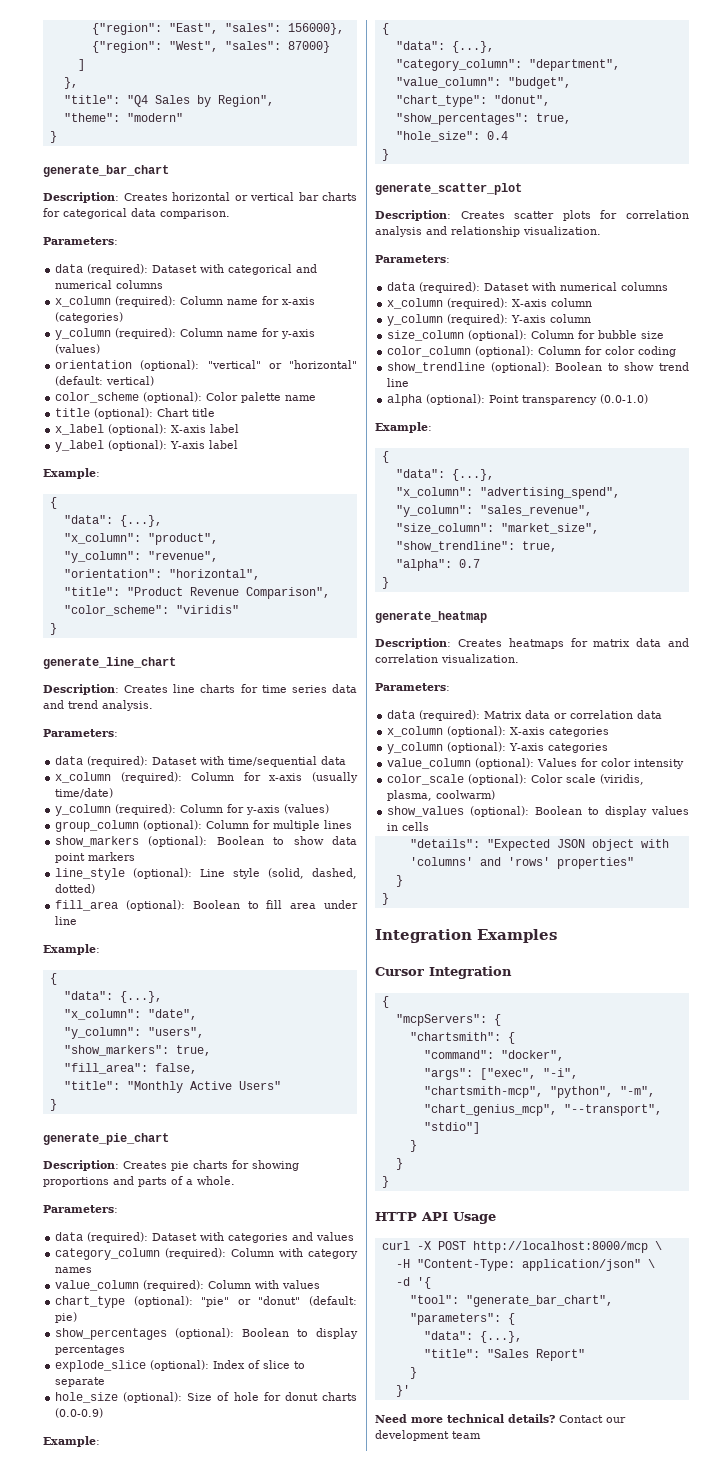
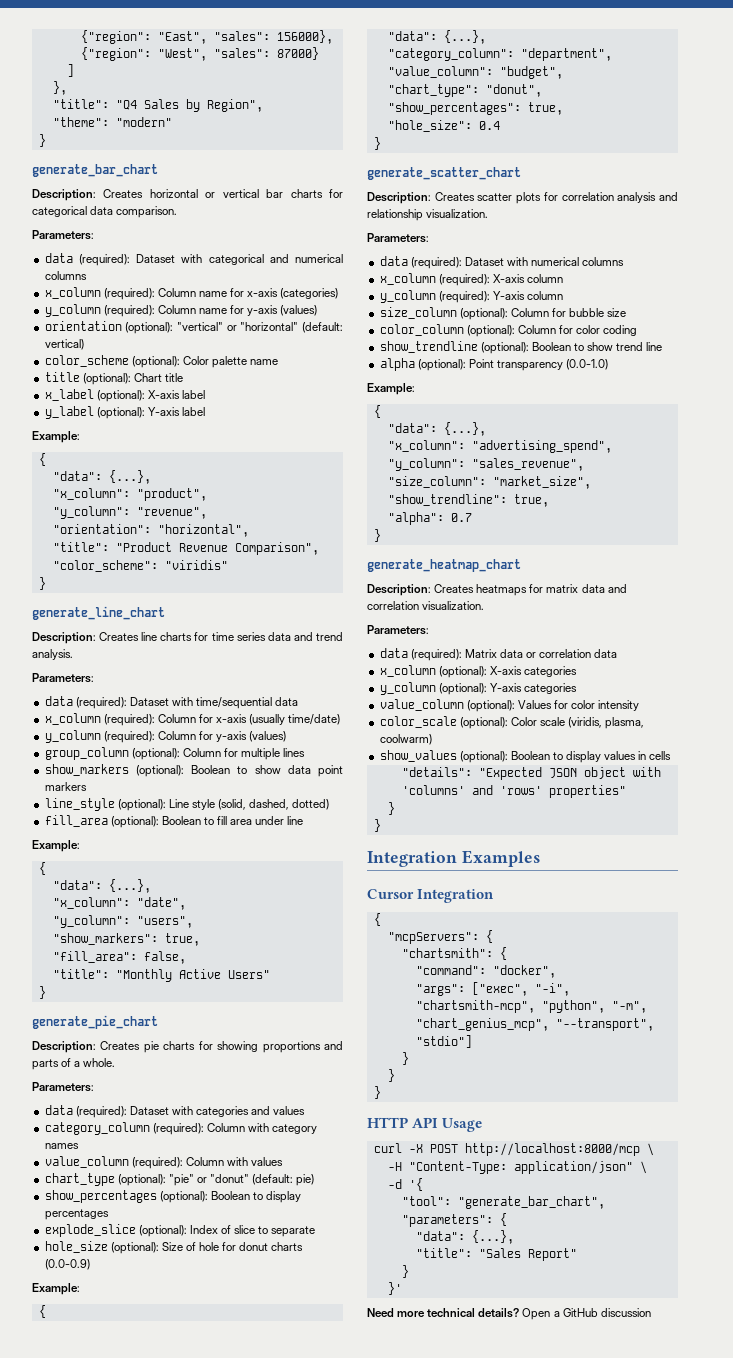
- generate_scatter_plot
+ generate_scatter_chart
- generate_heatmap
+ generate_heatmap_chart
- Contact our development team
+ Open a GitHub discussion

